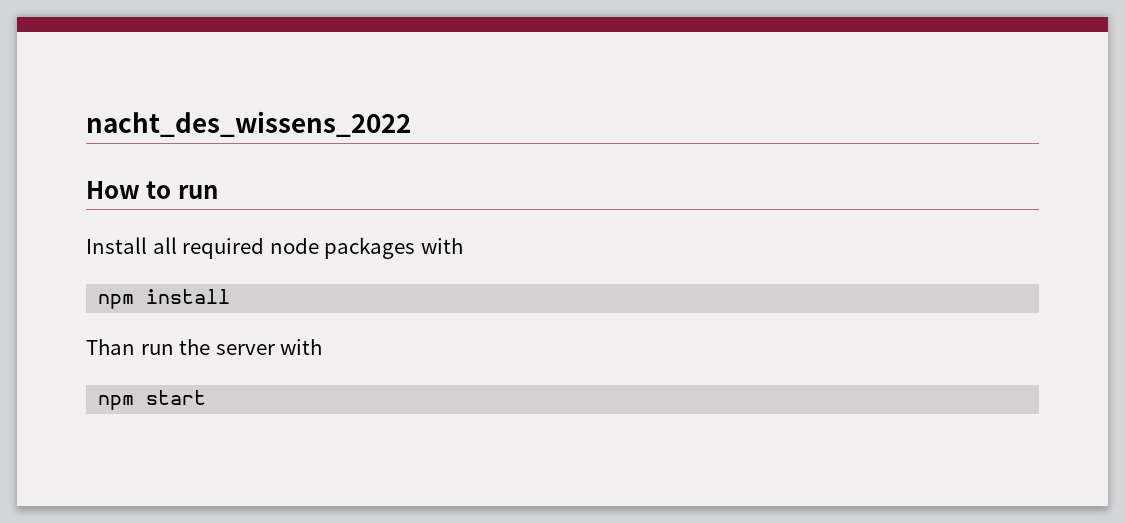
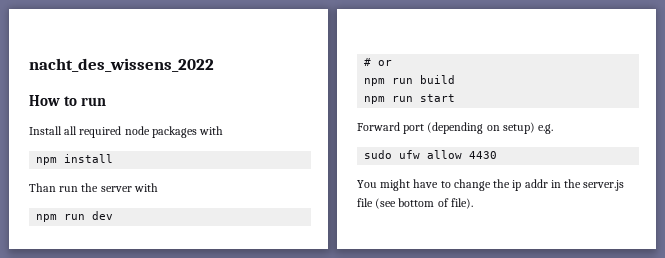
- npm start
+ npm run dev
+ # or
+ npm run build
+ npm run start
+ Forward port (depending on setup) e.g.
+ sudo ufw allow 4430
+ You might have to change the ip addr in the server.js file (see bottom of file).

